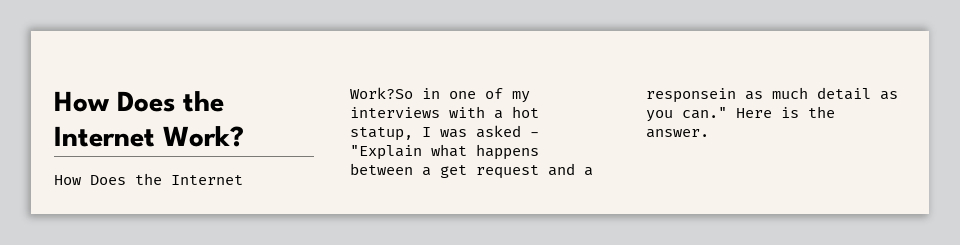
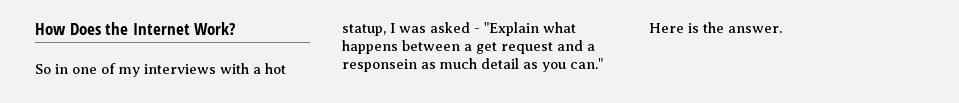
- How Does the Internet Work?So in one of my interviews with a hot statup, I was asked - "Explain what happens between a get request and a responsein as much detail as you can."
+ So in one of my interviews with a hot statup, I was asked - "Explain what happens between a get request and a responsein as much detail as you can."

